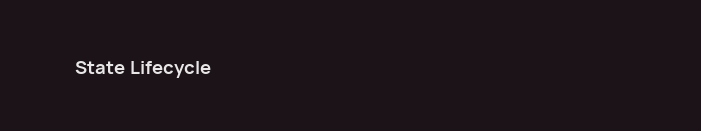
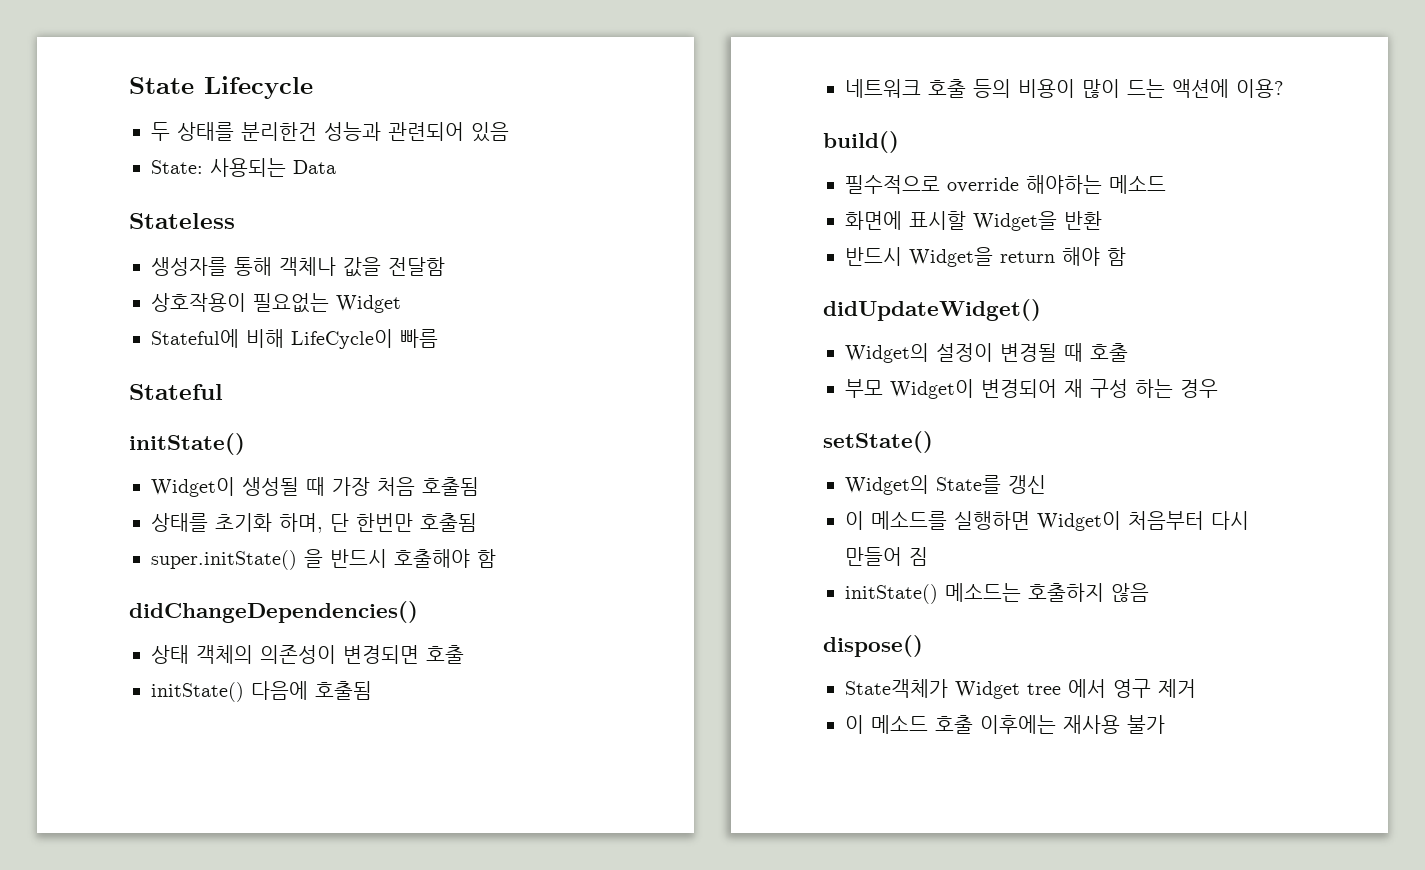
+ 두 상태를 분리한건 성능과 관련되어 있음
+ State: 사용되는 Data
+ Stateless
+ 생성자를 통해 객체나 값을 전달함
+ 상호작용이 필요없는 Widget
+ Stateful에 비해 LifeCycle이 빠름
+ Stateful
+ initState()
+ Widget이 생성될 때 가장 처음 호출됨
+ 상태를 초기화 하며, 단 한번만 호출됨
+ super.initState() 을 반드시 호출해야 함
+ didChangeDependencies()
+ 상태 객체의 의존성이 변경되면 호출
+ initState() 다음에 호출됨
+ 네트워크 호출 등의 비용이 많이 드는 액션에 이용?
+ build()
+ 필수적으로 override 해야하는 메소드
+ 화면에 표시할 Widget을 반환
+ 반드시 Widget을 return 해야 함
+ didUpdateWidget()
+ Widget의 설정이 변경될 때 호출
+ 부모 Widget이 변경되어 재 구성 하는 경우
+ setState()
+ Widget의 State를 갱신
+ 이 메소드를 실행하면 Widget이 처음부터 다시 만들어 짐
+ initState() 메소드는 호출하지 않음
+ dispose()
+ State객체가 Widget tree 에서 영구 제거
+ 이 메소드 호출 이후에는 재사용 불가

